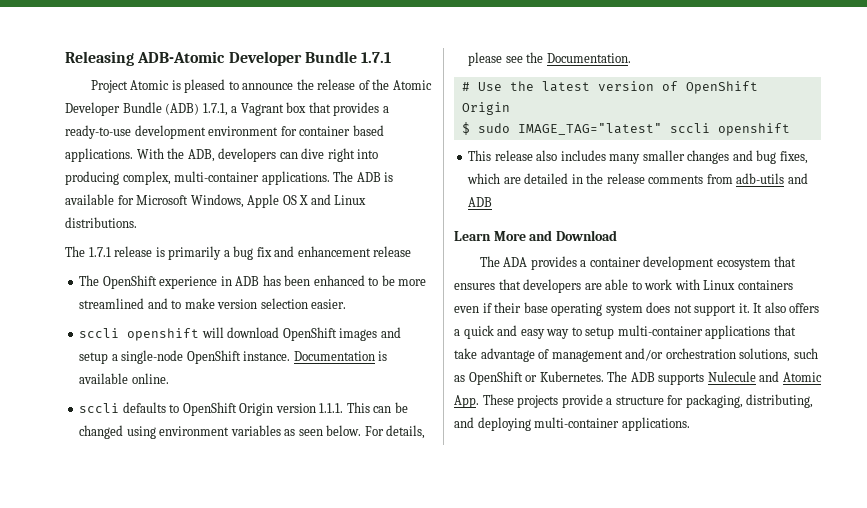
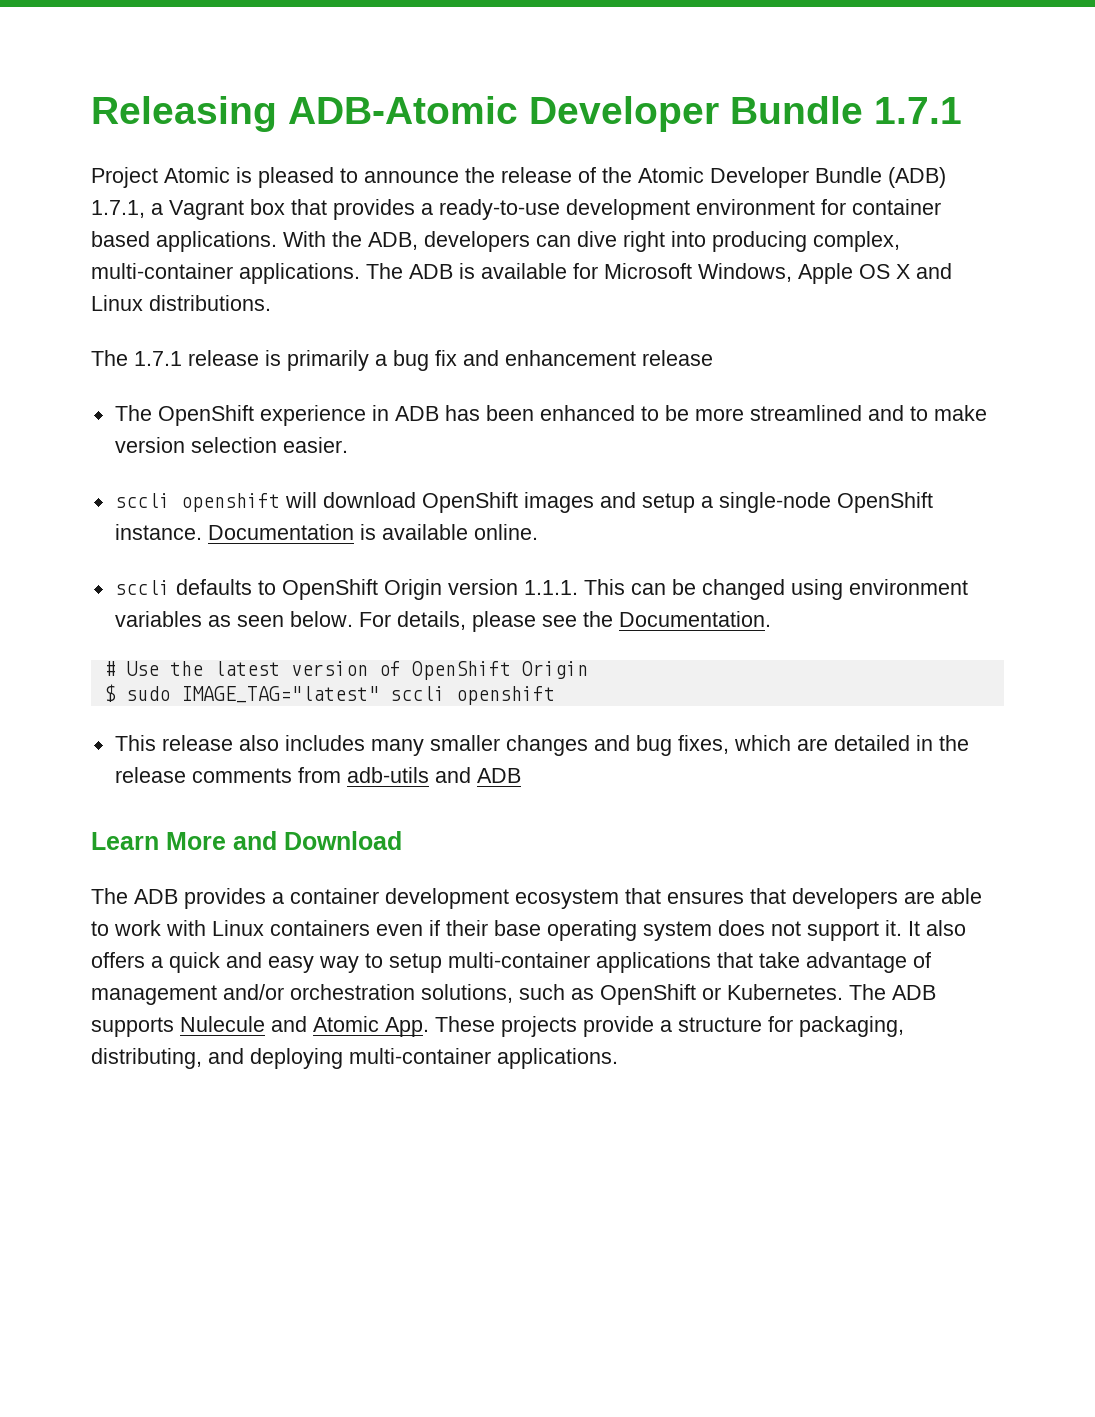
- The ADA provides a container development ecosystem that ensures that developers are able to work with Linux containers even if their base operating system does not support it.
+ The ADB provides a container development ecosystem that ensures that developers are able to work with Linux containers even if their base operating system does not support it.

